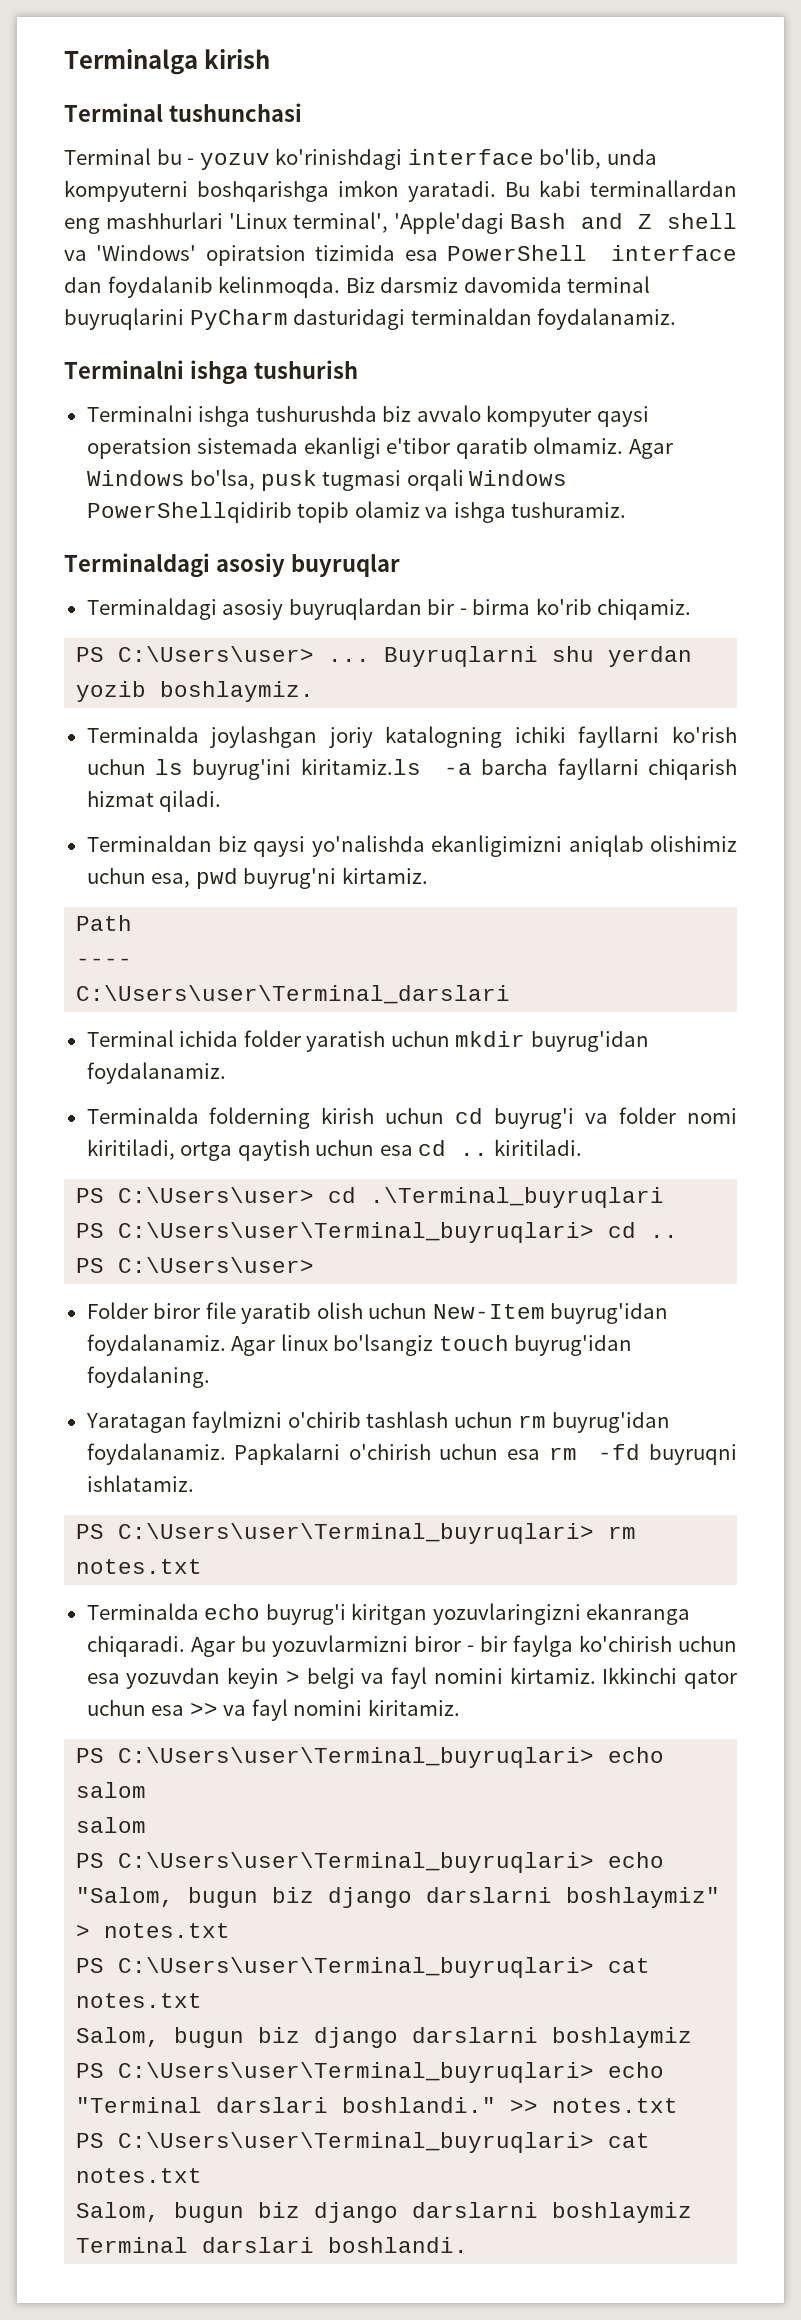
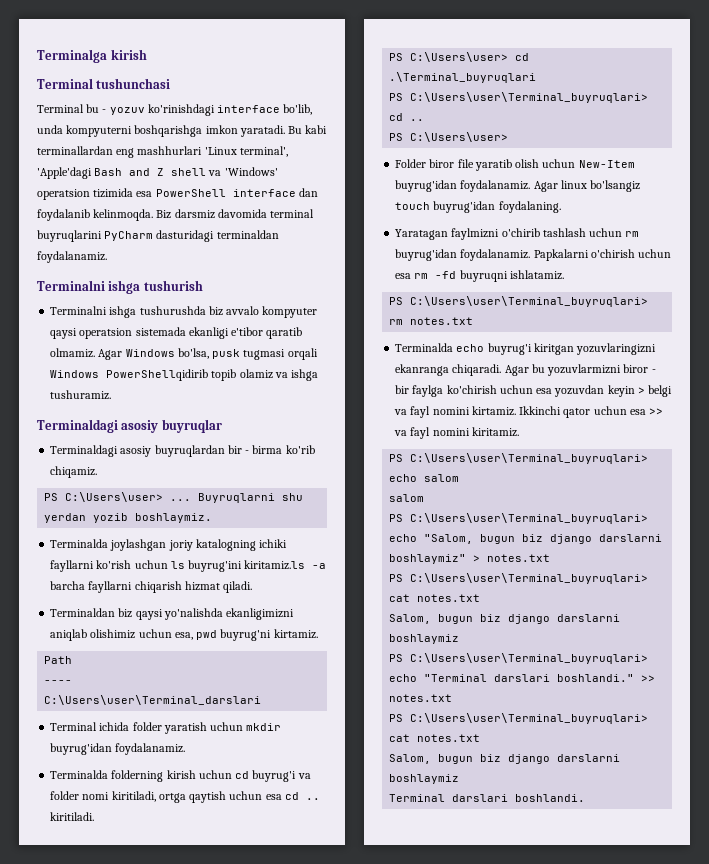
- Bu kabi terminallardan eng mashhurlari 'Linux terminal', 'Apple'dagi Bash and Z shell va 'Windows' opiratsion tizimida esa PowerShell interface dan foydalanib kelinmoqda.
+ Bu kabi terminallardan eng mashhurlari 'Linux terminal', 'Apple'dagi Bash and Z shell va 'Windows' operatsion tizimida esa PowerShell interface dan foydalanib kelinmoqda.

